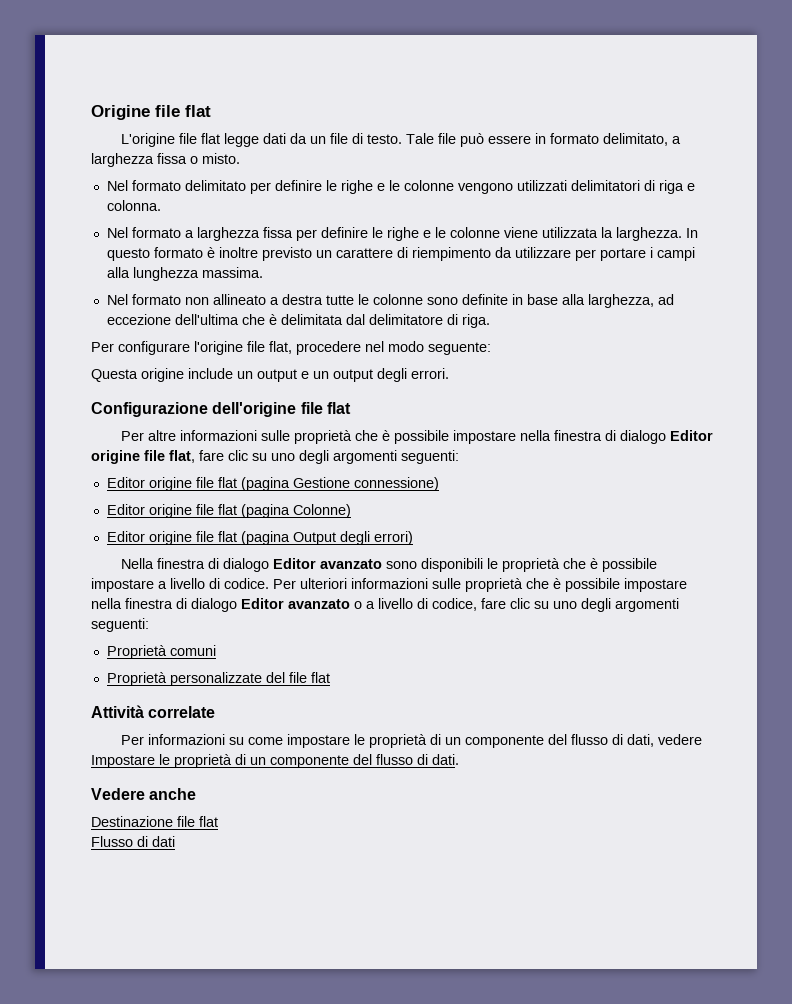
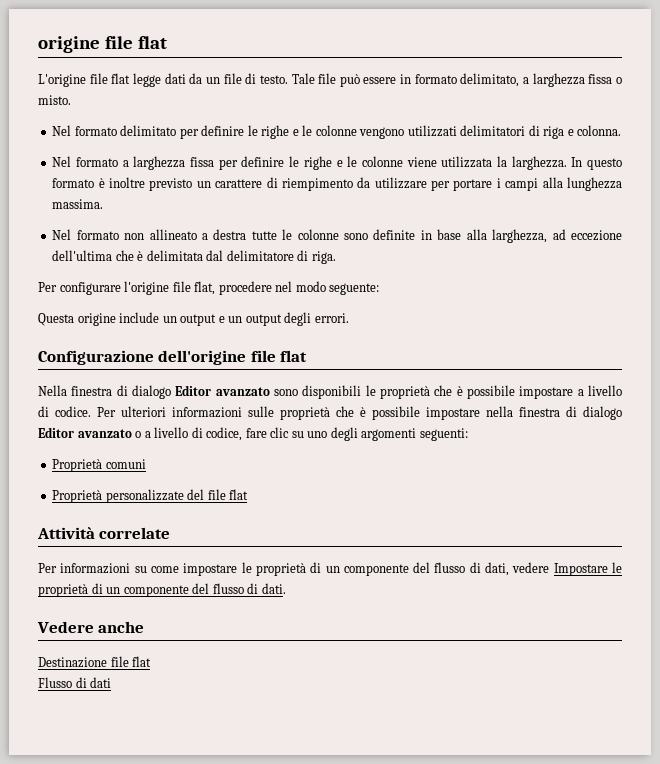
- Origine file flat
+ origine file flat
- Per altre informazioni sulle proprietà che è possibile impostare nella finestra di dialogo Editor origine file flat, fare clic su uno degli argomenti seguenti:
- Editor origine file flat (pagina Gestione connessione)
- Editor origine file flat (pagina Colonne)
- Editor origine file flat (pagina Output degli errori)

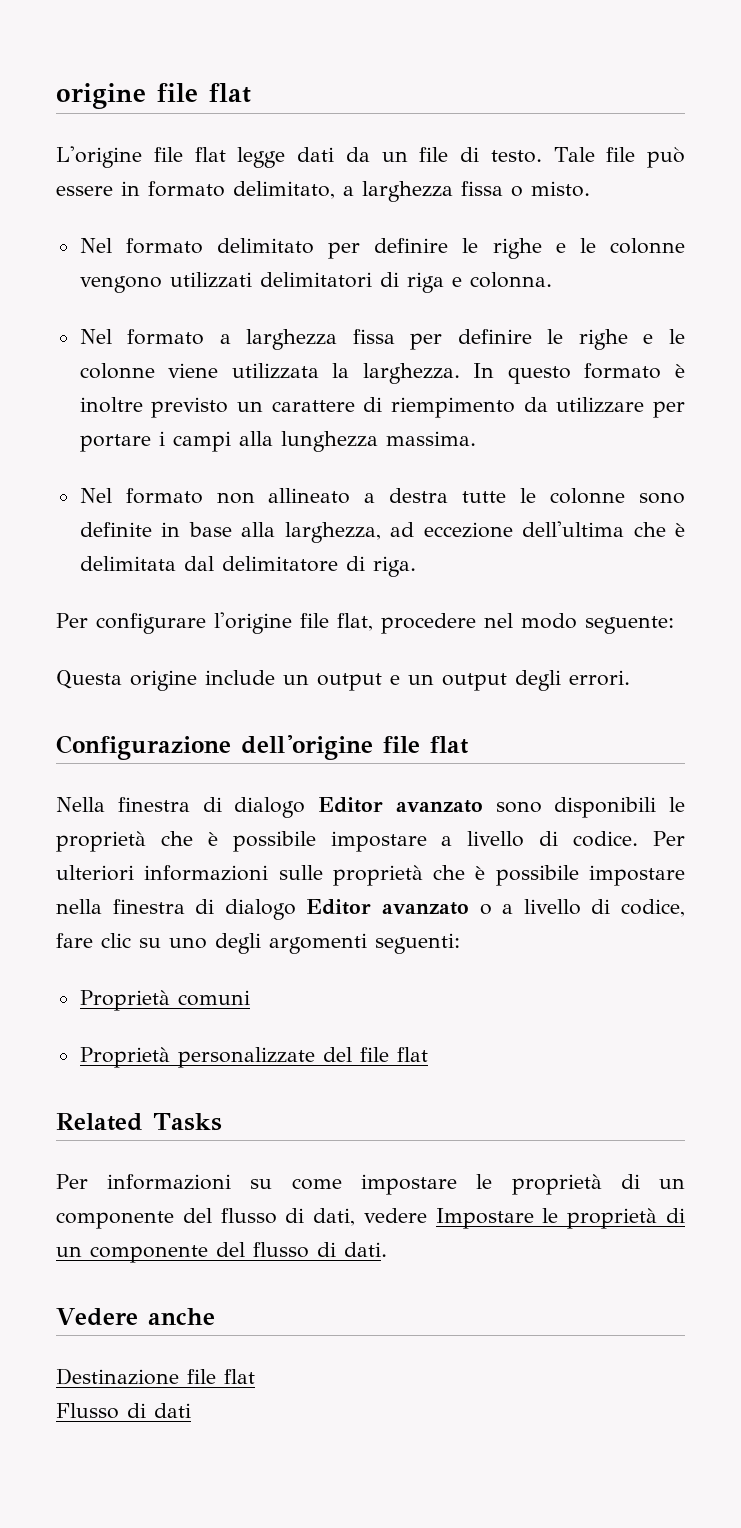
- Attività correlate
+ Related Tasks

